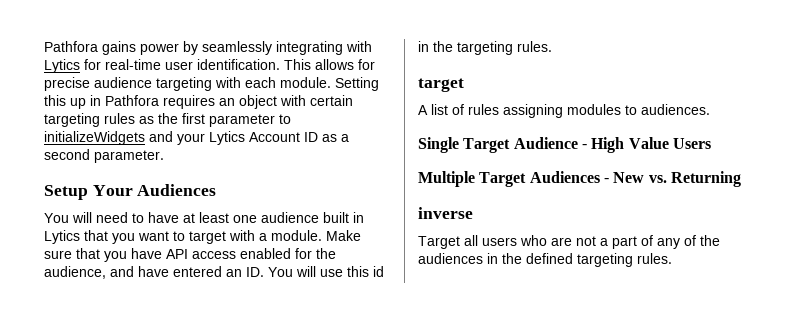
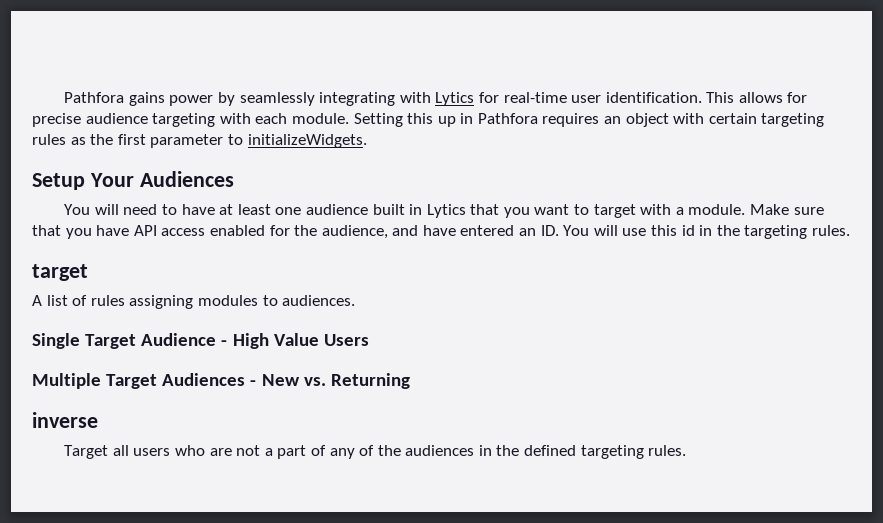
- Setting this up in Pathfora requires an object with certain targeting rules as the first parameter to initializeWidgets and your Lytics Account ID as a second parameter.
+ Setting this up in Pathfora requires an object with certain targeting rules as the first parameter to initializeWidgets.

